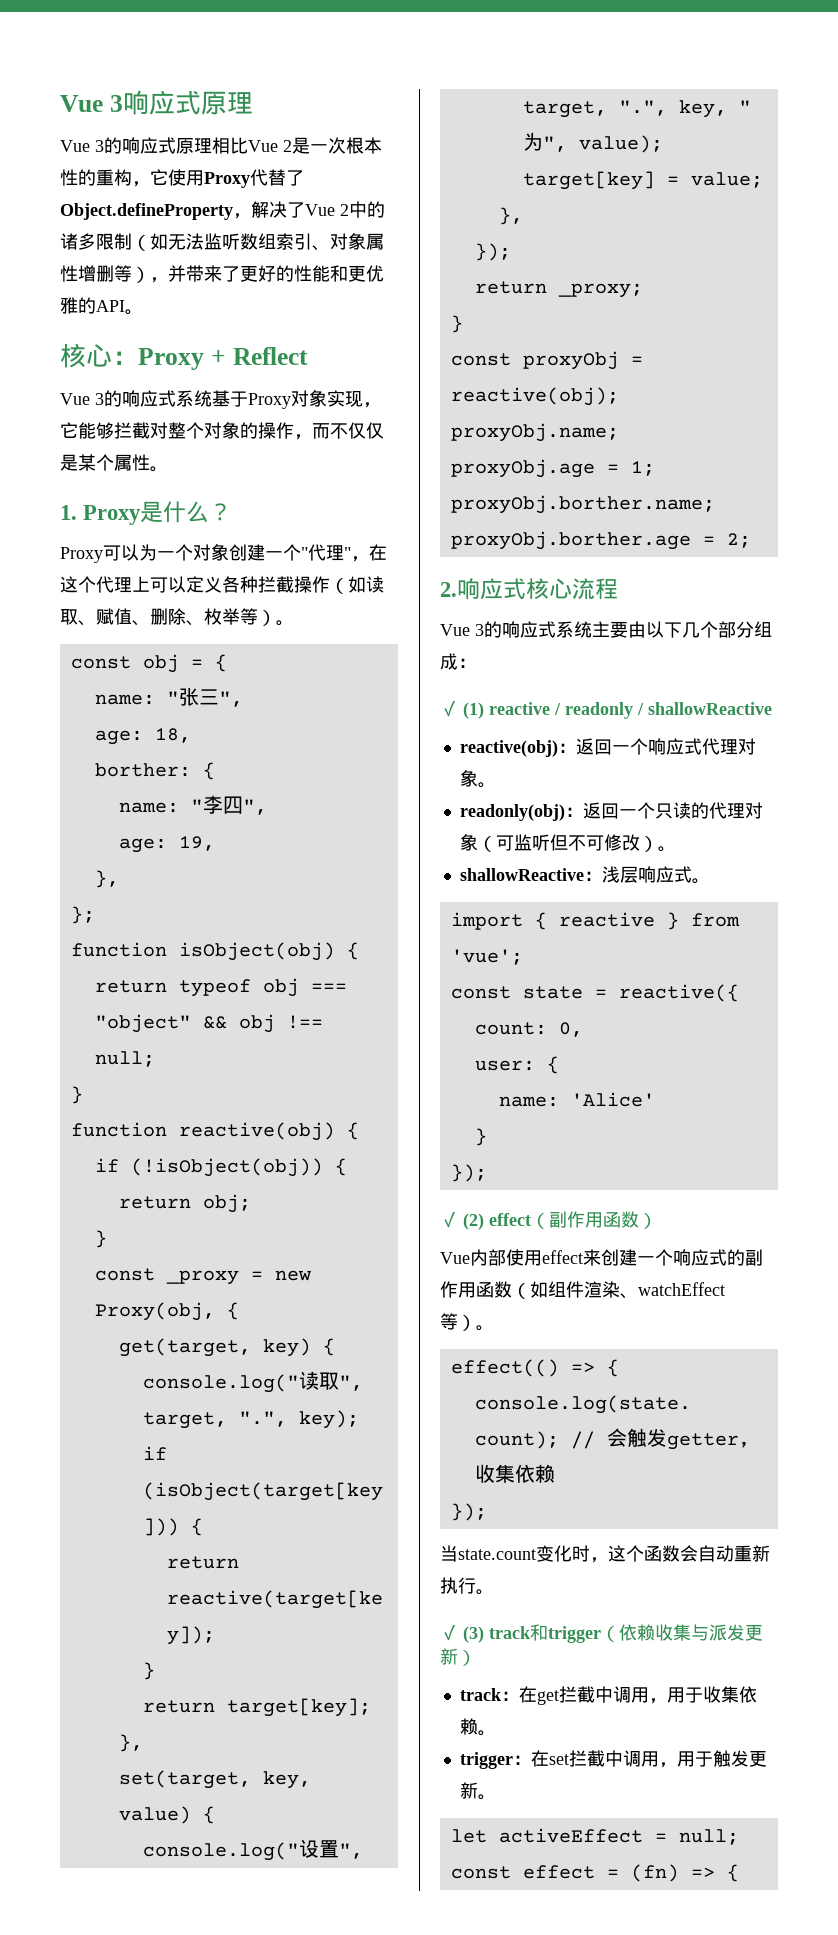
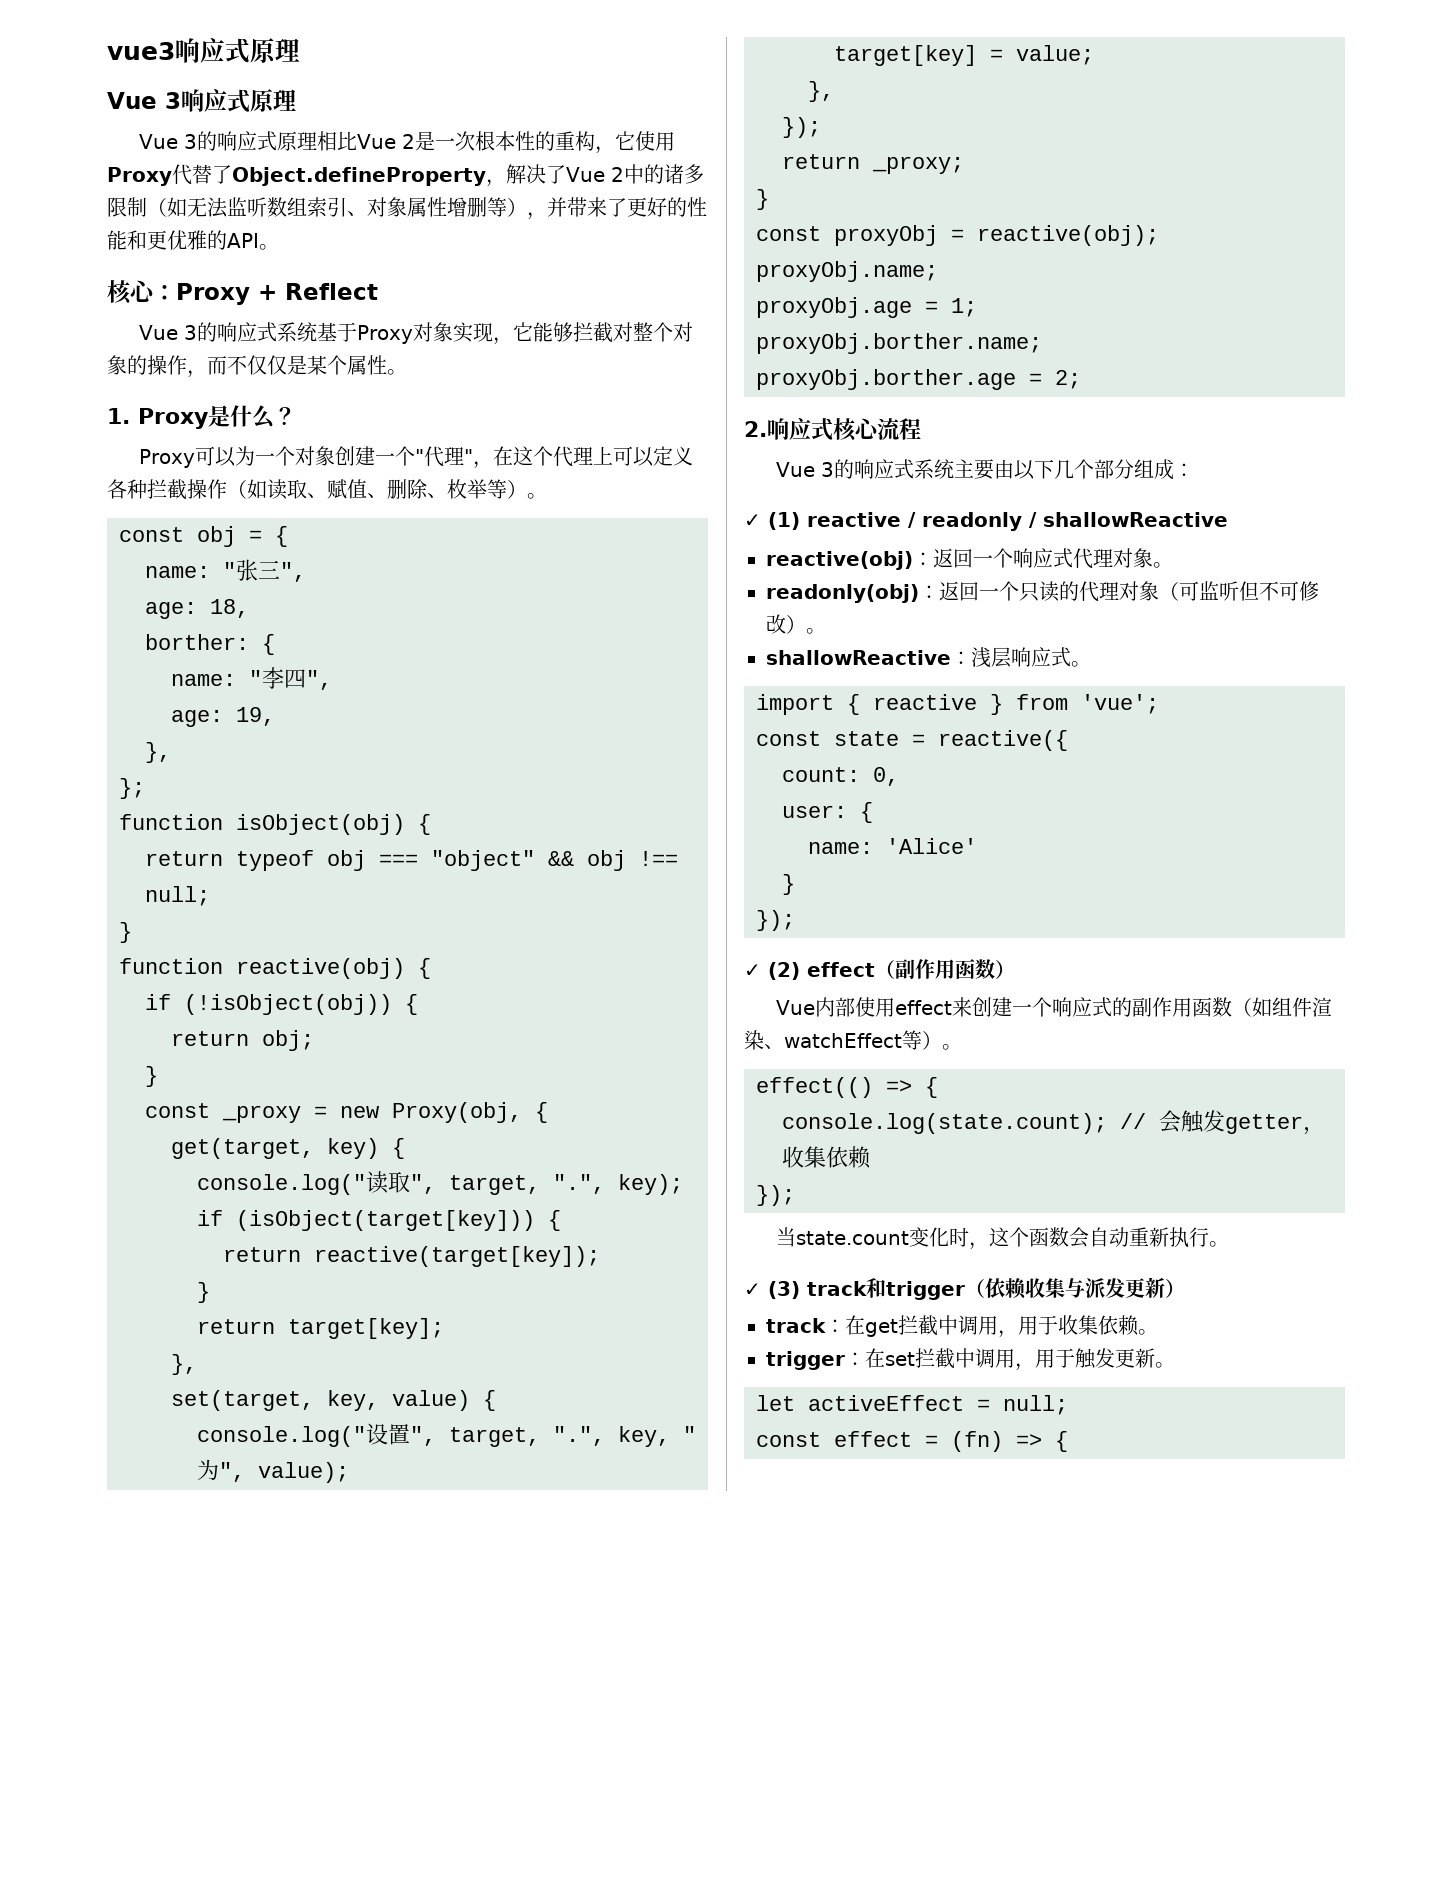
+ vue3响应式原理

